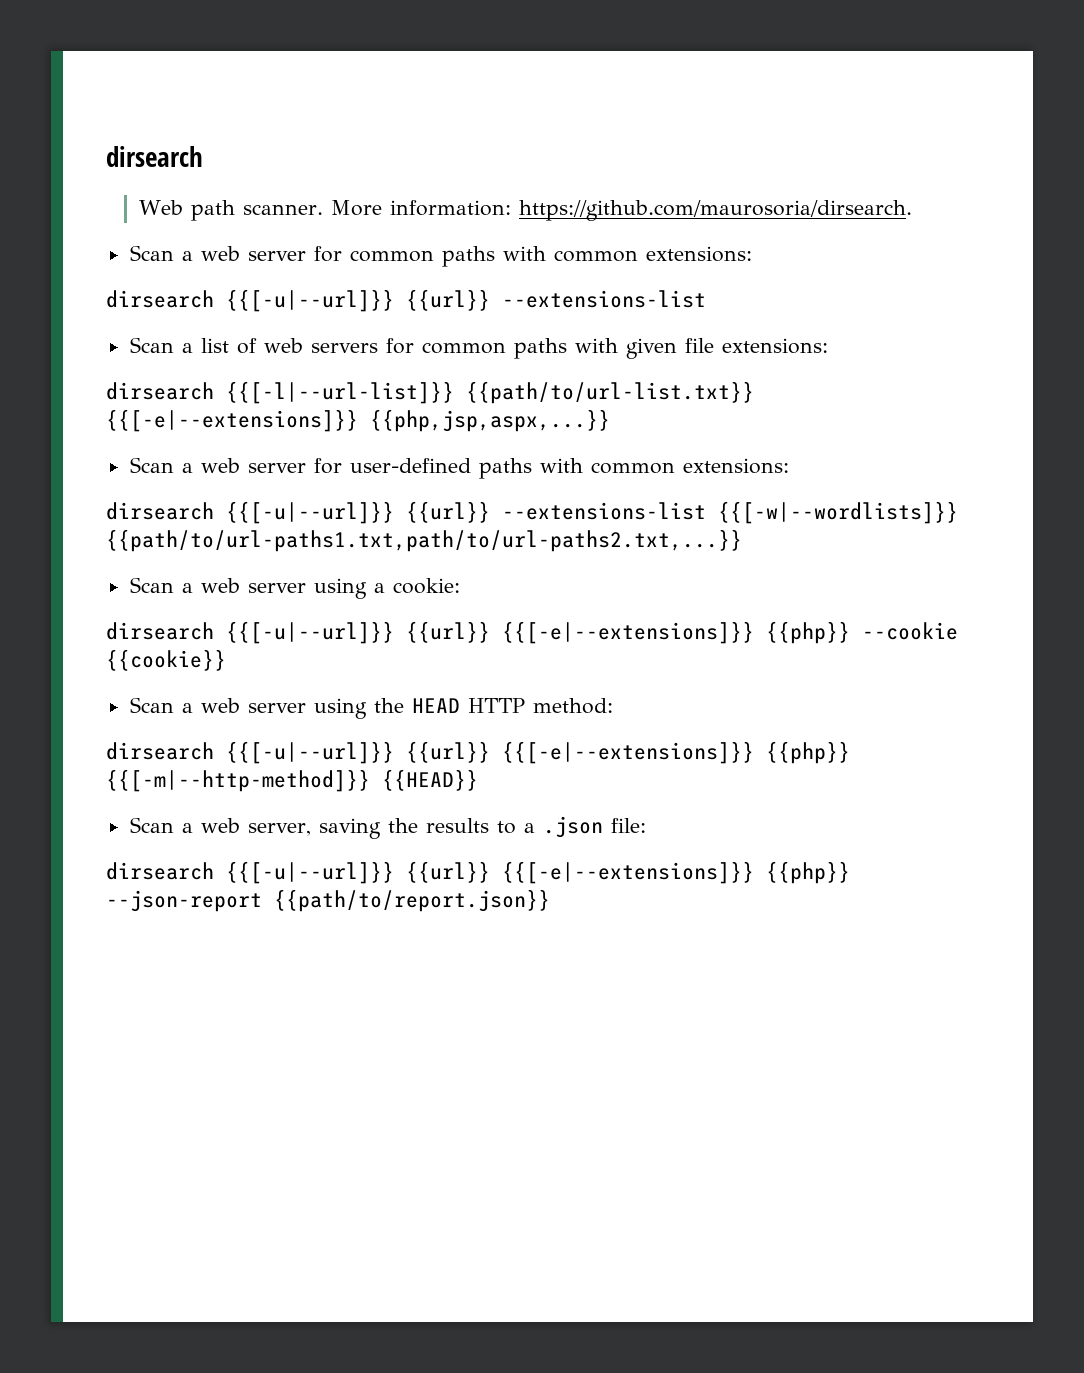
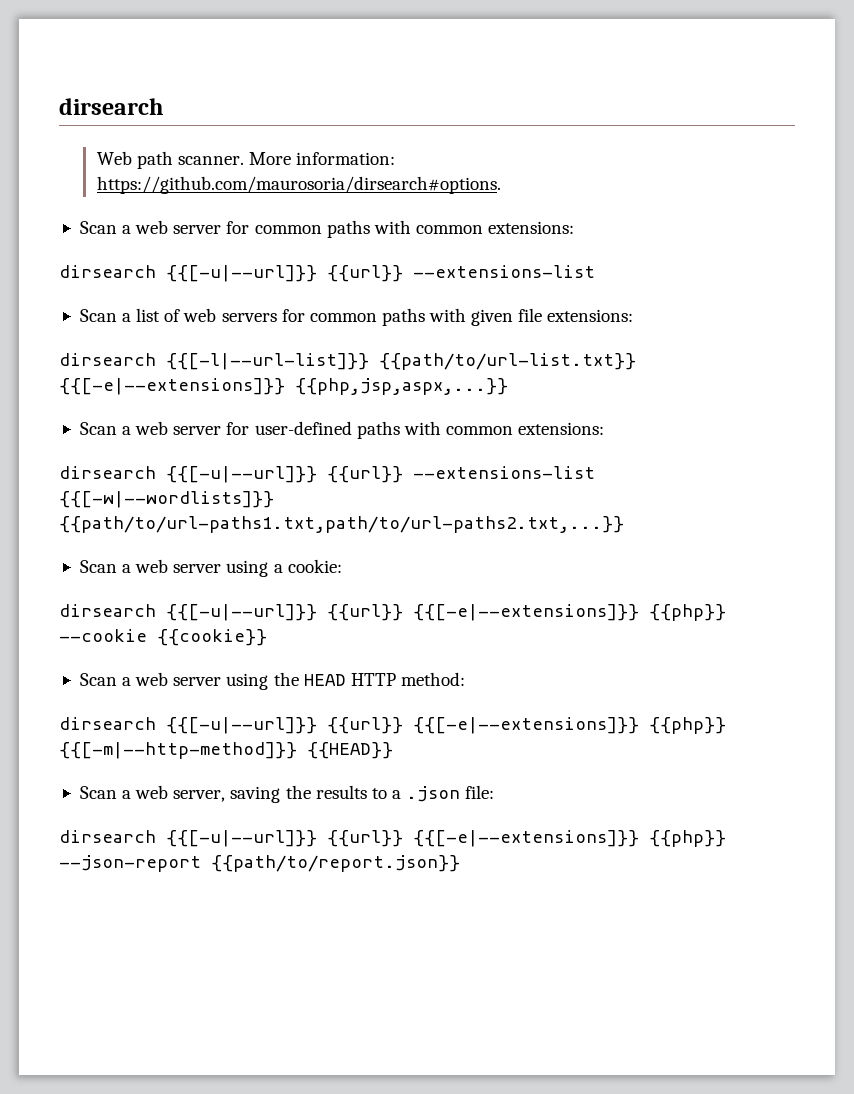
- More information: https://github.com/maurosoria/dirsearch.
+ More information: https://github.com/maurosoria/dirsearch#options.

